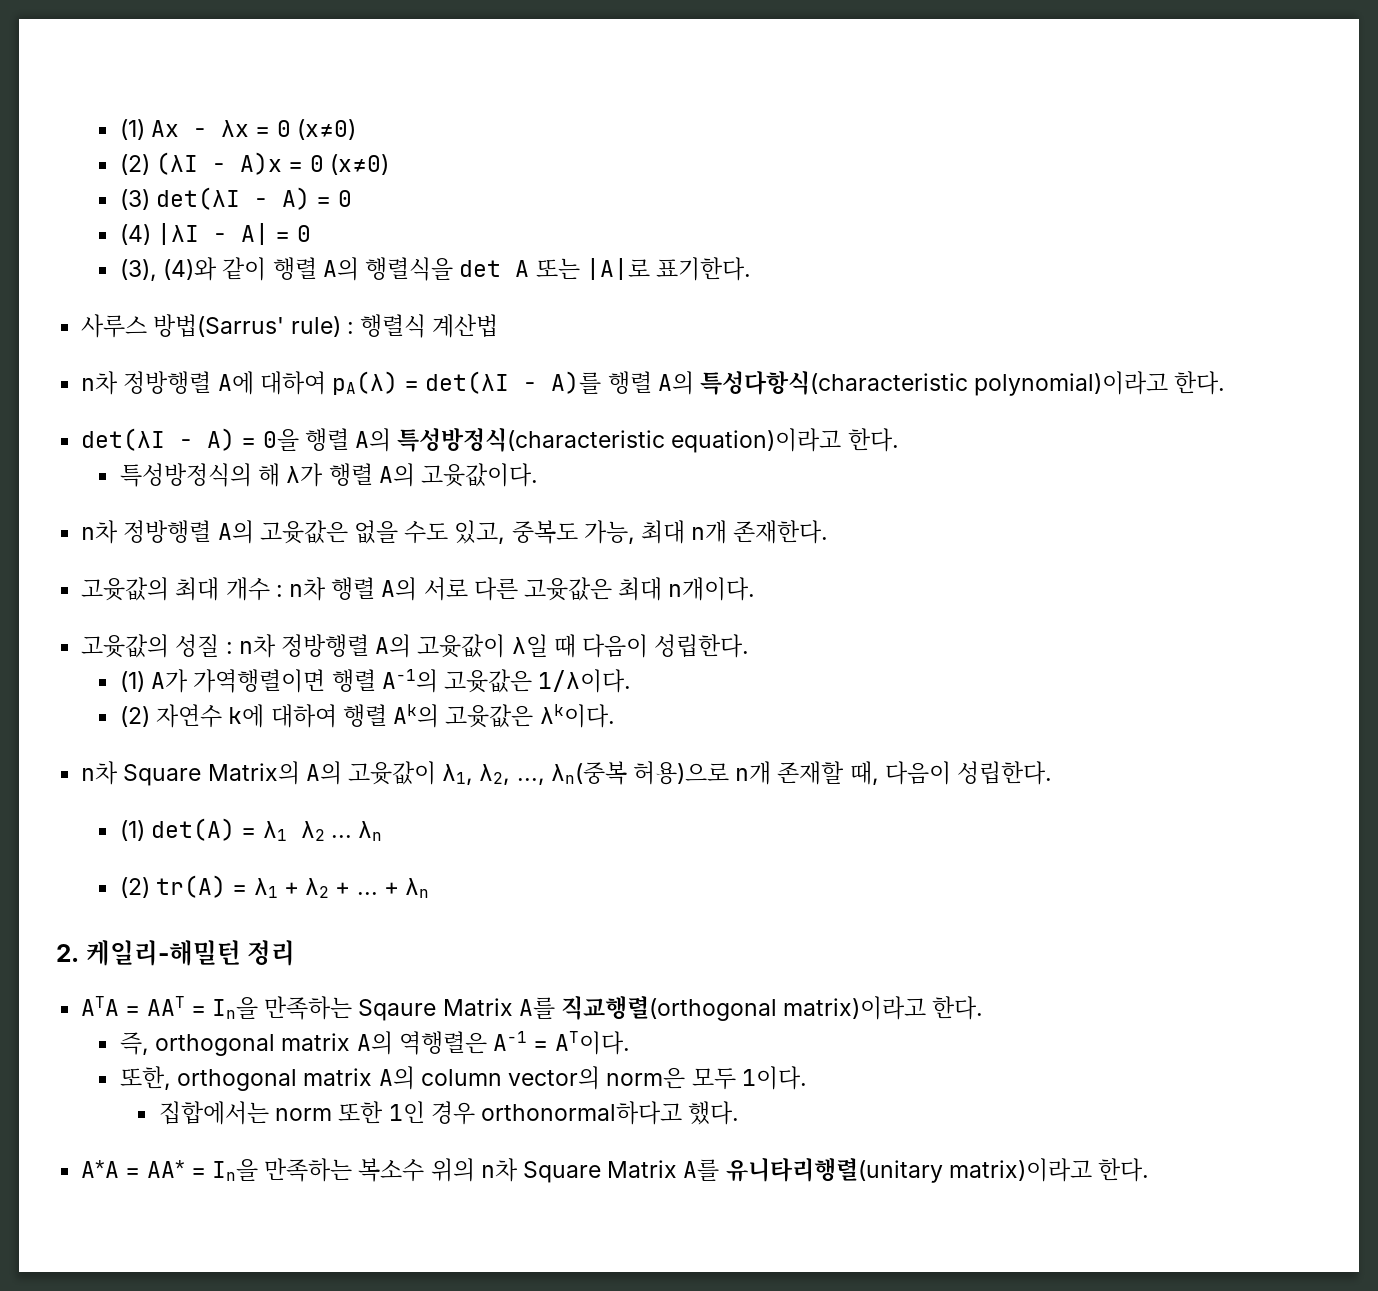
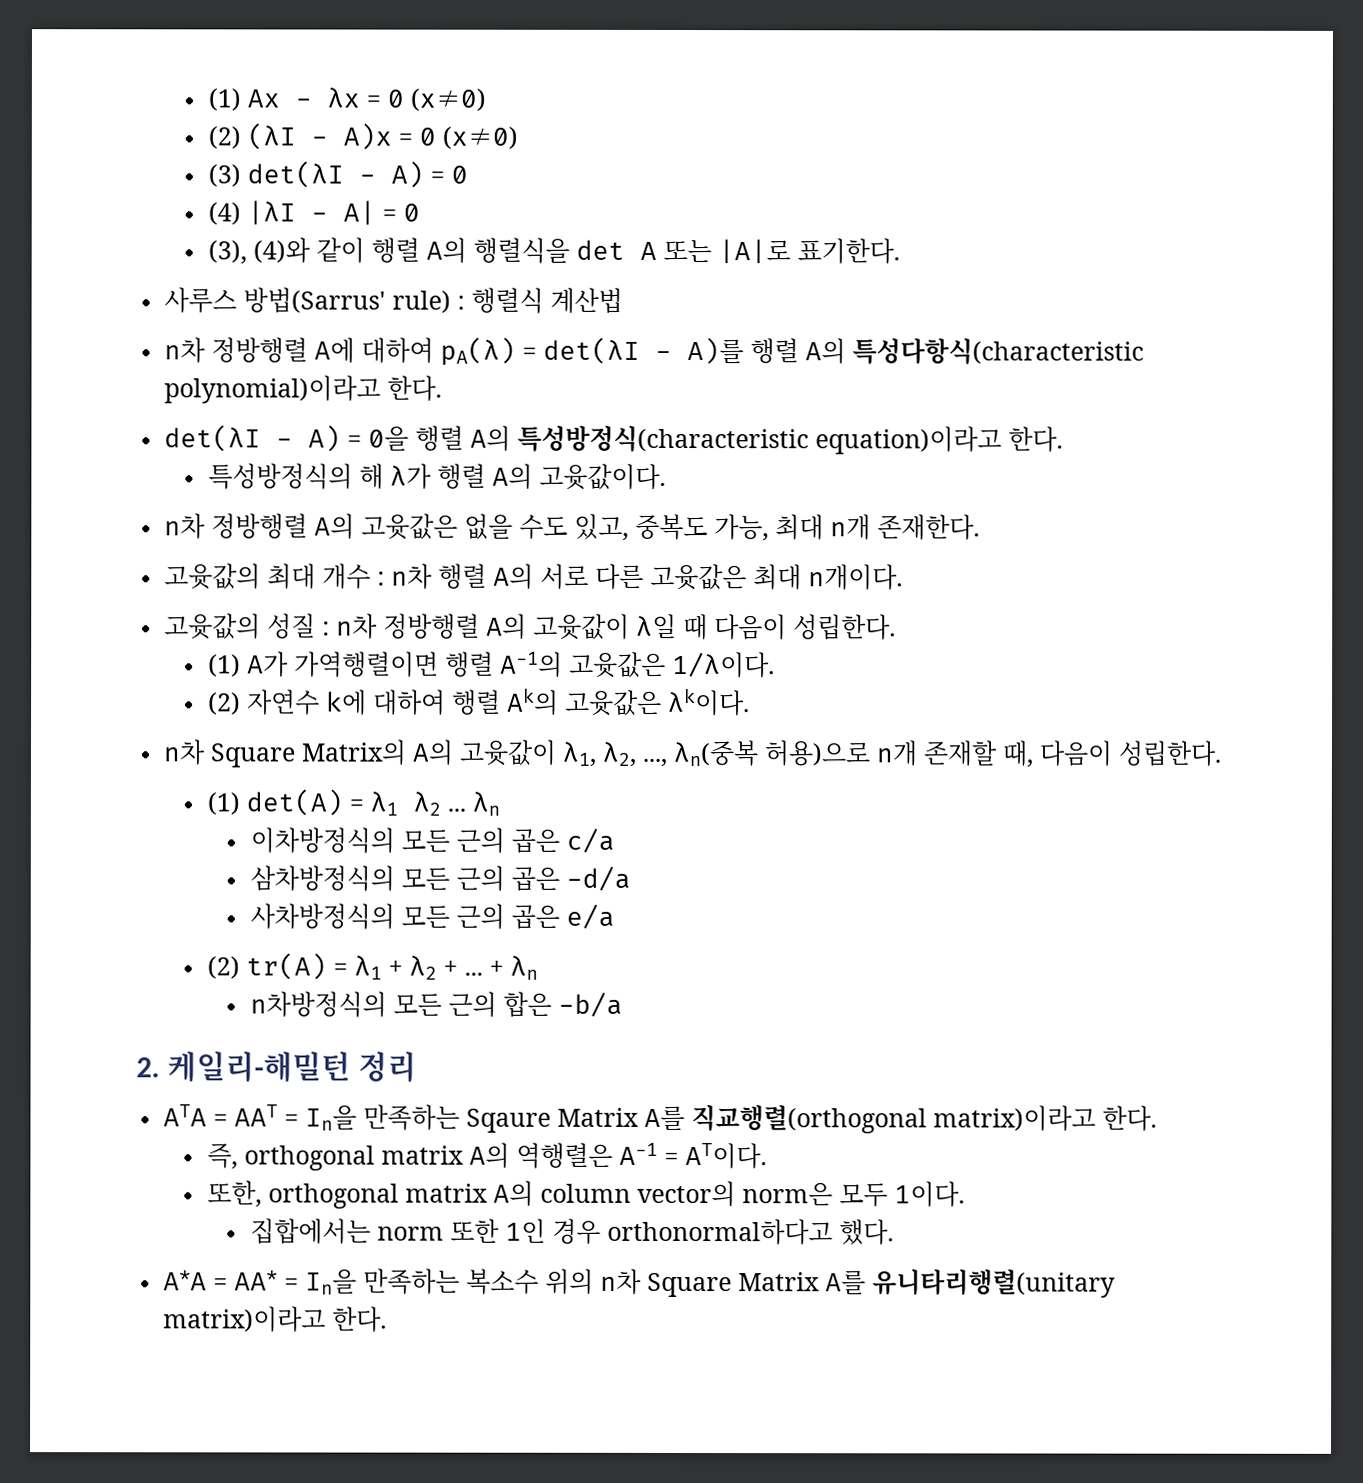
+ 이차방정식의 모든 근의 곱은 c/a
+ 삼차방정식의 모든 근의 곱은 -d/a
+ 사차방정식의 모든 근의 곱은 e/a
+ n차방정식의 모든 근의 합은 -b/a

